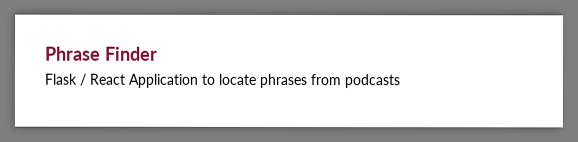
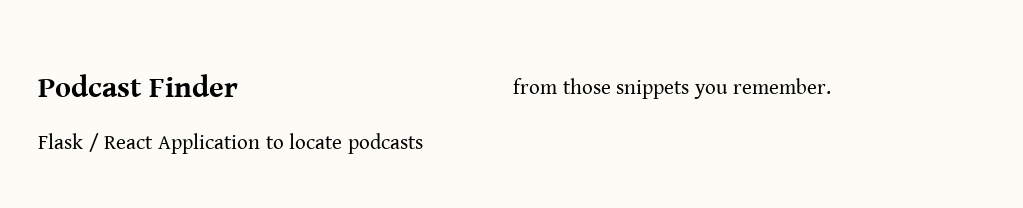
- Phrase Finder
+ Podcast Finder
- Flask / React Application to locate phrases from podcasts
+ Flask / React Application to locate podcasts from those snippets you remember.

